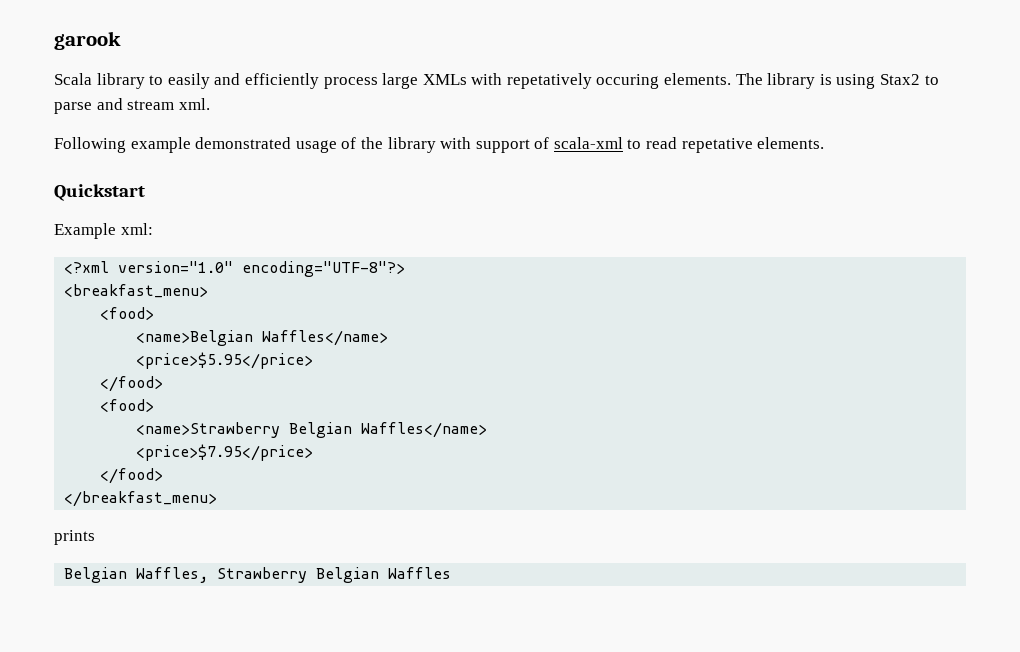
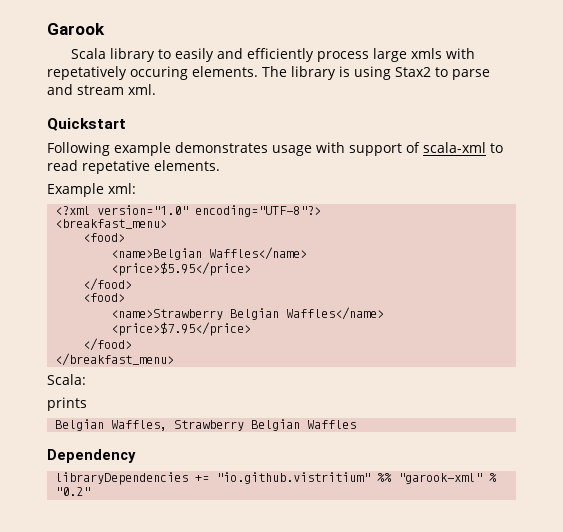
- garook
+ Garook
- Scala library to easily and efficiently process large XMLs with repetatively occuring elements.
+ Scala library to easily and efficiently process large xmls with repetatively occuring elements.
+ Quickstart
- Following example demonstrated usage of the library with support of scala-xml to read repetative elements.
+ Following example demonstrates usage with support of scala-xml to read repetative elements.
- Quickstart
+ Scala:
+ Dependency
+ libraryDependencies += "io.github.vistritium" %% "garook-xml" % "0.2"

